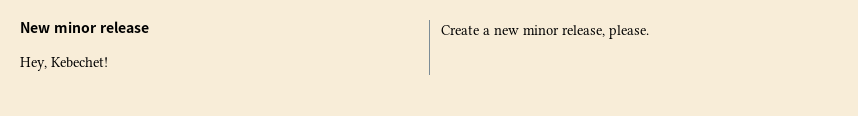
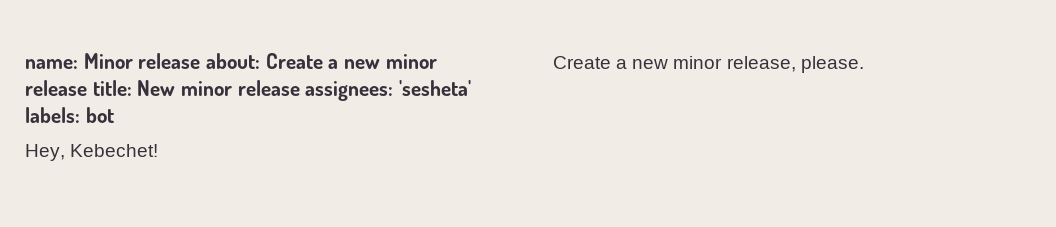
- New minor release
+ name: Minor release about: Create a new minor release title: New minor release assignees: 'sesheta' labels: bot

